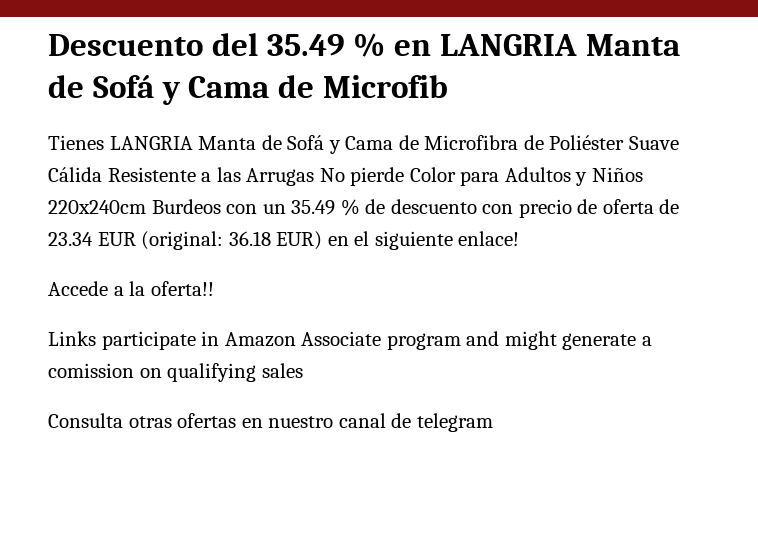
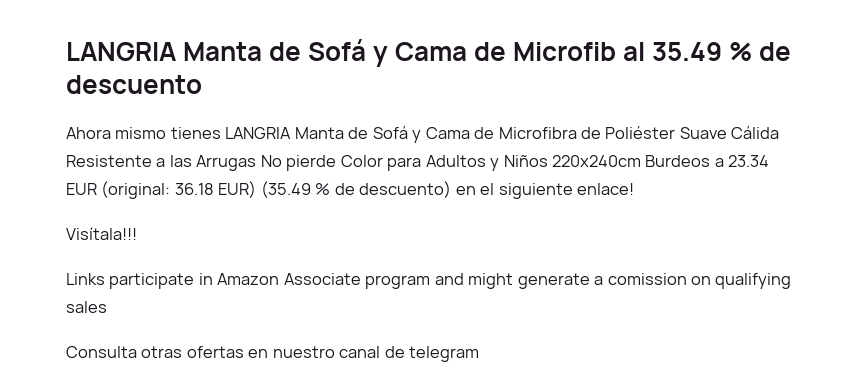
- Descuento del 35.49 % en LANGRIA Manta de Sofá y Cama de Microfib
- Tienes LANGRIA Manta de Sofá y Cama de Microfibra de Poliéster Suave Cálida Resistente a las Arrugas No pierde Color para Adultos y Niños 220x240cm Burdeos con un 35.49 % de descuento con precio de oferta de 23.34 EUR (original: 36.18 EUR) en el siguiente enlace!
+ LANGRIA Manta de Sofá y Cama de Microfib al 35.49 % de descuento
+ Ahora mismo tienes LANGRIA Manta de Sofá y Cama de Microfibra de Poliéster Suave Cálida Resistente a las Arrugas No pierde Color para Adultos y Niños 220x240cm Burdeos a 23.34 EUR (original: 36.18 EUR) (35.49 % de descuento) en el siguiente enlace!
- Accede a la oferta!!
+ Visítala!!!

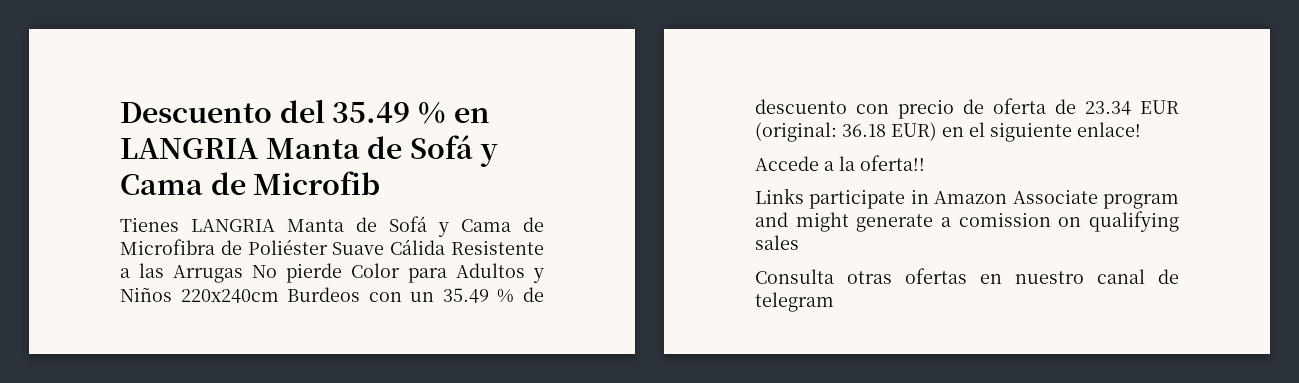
- LANGRIA Manta de Sofá y Cama de Microfib al 35.49 % de descuento
- Ahora mismo tienes LANGRIA Manta de Sofá y Cama de Microfibra de Poliéster Suave Cálida Resistente a las Arrugas No pierde Color para Adultos y Niños 220x240cm Burdeos a 23.34 EUR (original: 36.18 EUR) (35.49 % de descuento) en el siguiente enlace!
+ Descuento del 35.49 % en LANGRIA Manta de Sofá y Cama de Microfib
+ Tienes LANGRIA Manta de Sofá y Cama de Microfibra de Poliéster Suave Cálida Resistente a las Arrugas No pierde Color para Adultos y Niños 220x240cm Burdeos con un 35.49 % de descuento con precio de oferta de 23.34 EUR (original: 36.18 EUR) en el siguiente enlace!
- Visítala!!!
+ Accede a la oferta!!

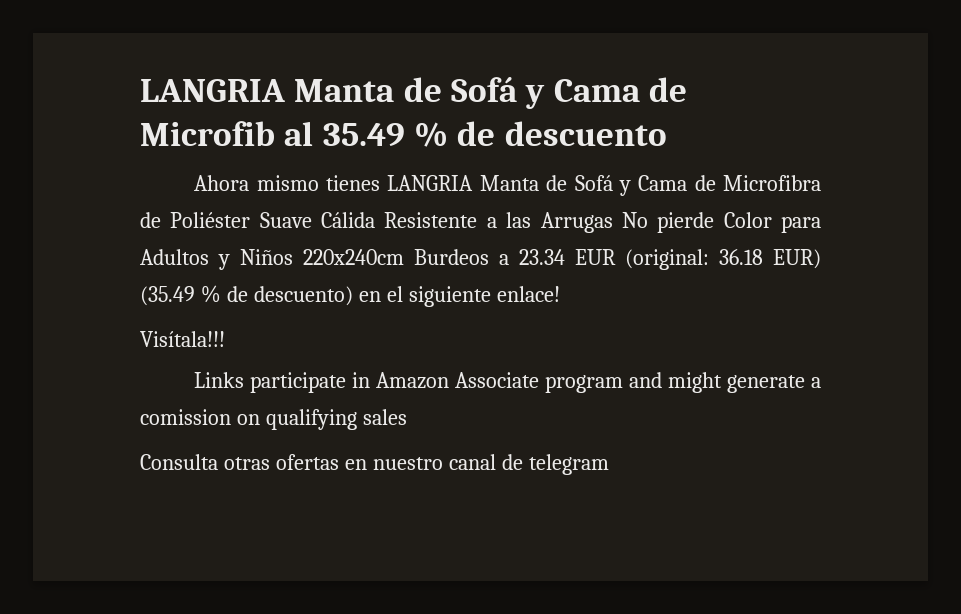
- Descuento del 35.49 % en LANGRIA Manta de Sofá y Cama de Microfib
- Tienes LANGRIA Manta de Sofá y Cama de Microfibra de Poliéster Suave Cálida Resistente a las Arrugas No pierde Color para Adultos y Niños 220x240cm Burdeos con un 35.49 % de descuento con precio de oferta de 23.34 EUR (original: 36.18 EUR) en el siguiente enlace!
+ LANGRIA Manta de Sofá y Cama de Microfib al 35.49 % de descuento
+ Ahora mismo tienes LANGRIA Manta de Sofá y Cama de Microfibra de Poliéster Suave Cálida Resistente a las Arrugas No pierde Color para Adultos y Niños 220x240cm Burdeos a 23.34 EUR (original: 36.18 EUR) (35.49 % de descuento) en el siguiente enlace!
- Accede a la oferta!!
+ Visítala!!!

